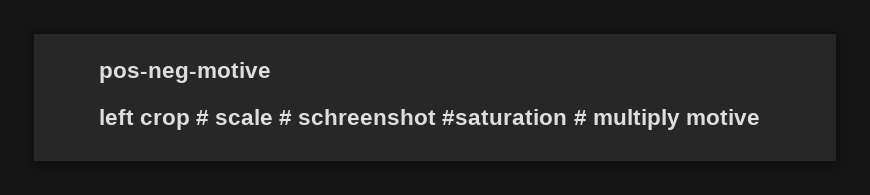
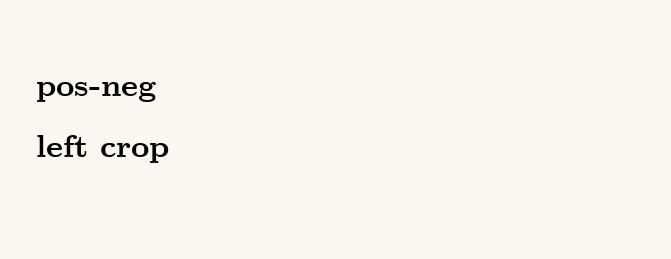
- pos-neg-motive
+ pos-neg
- left crop # scale # schreenshot #saturation # multiply motive
+ left crop

